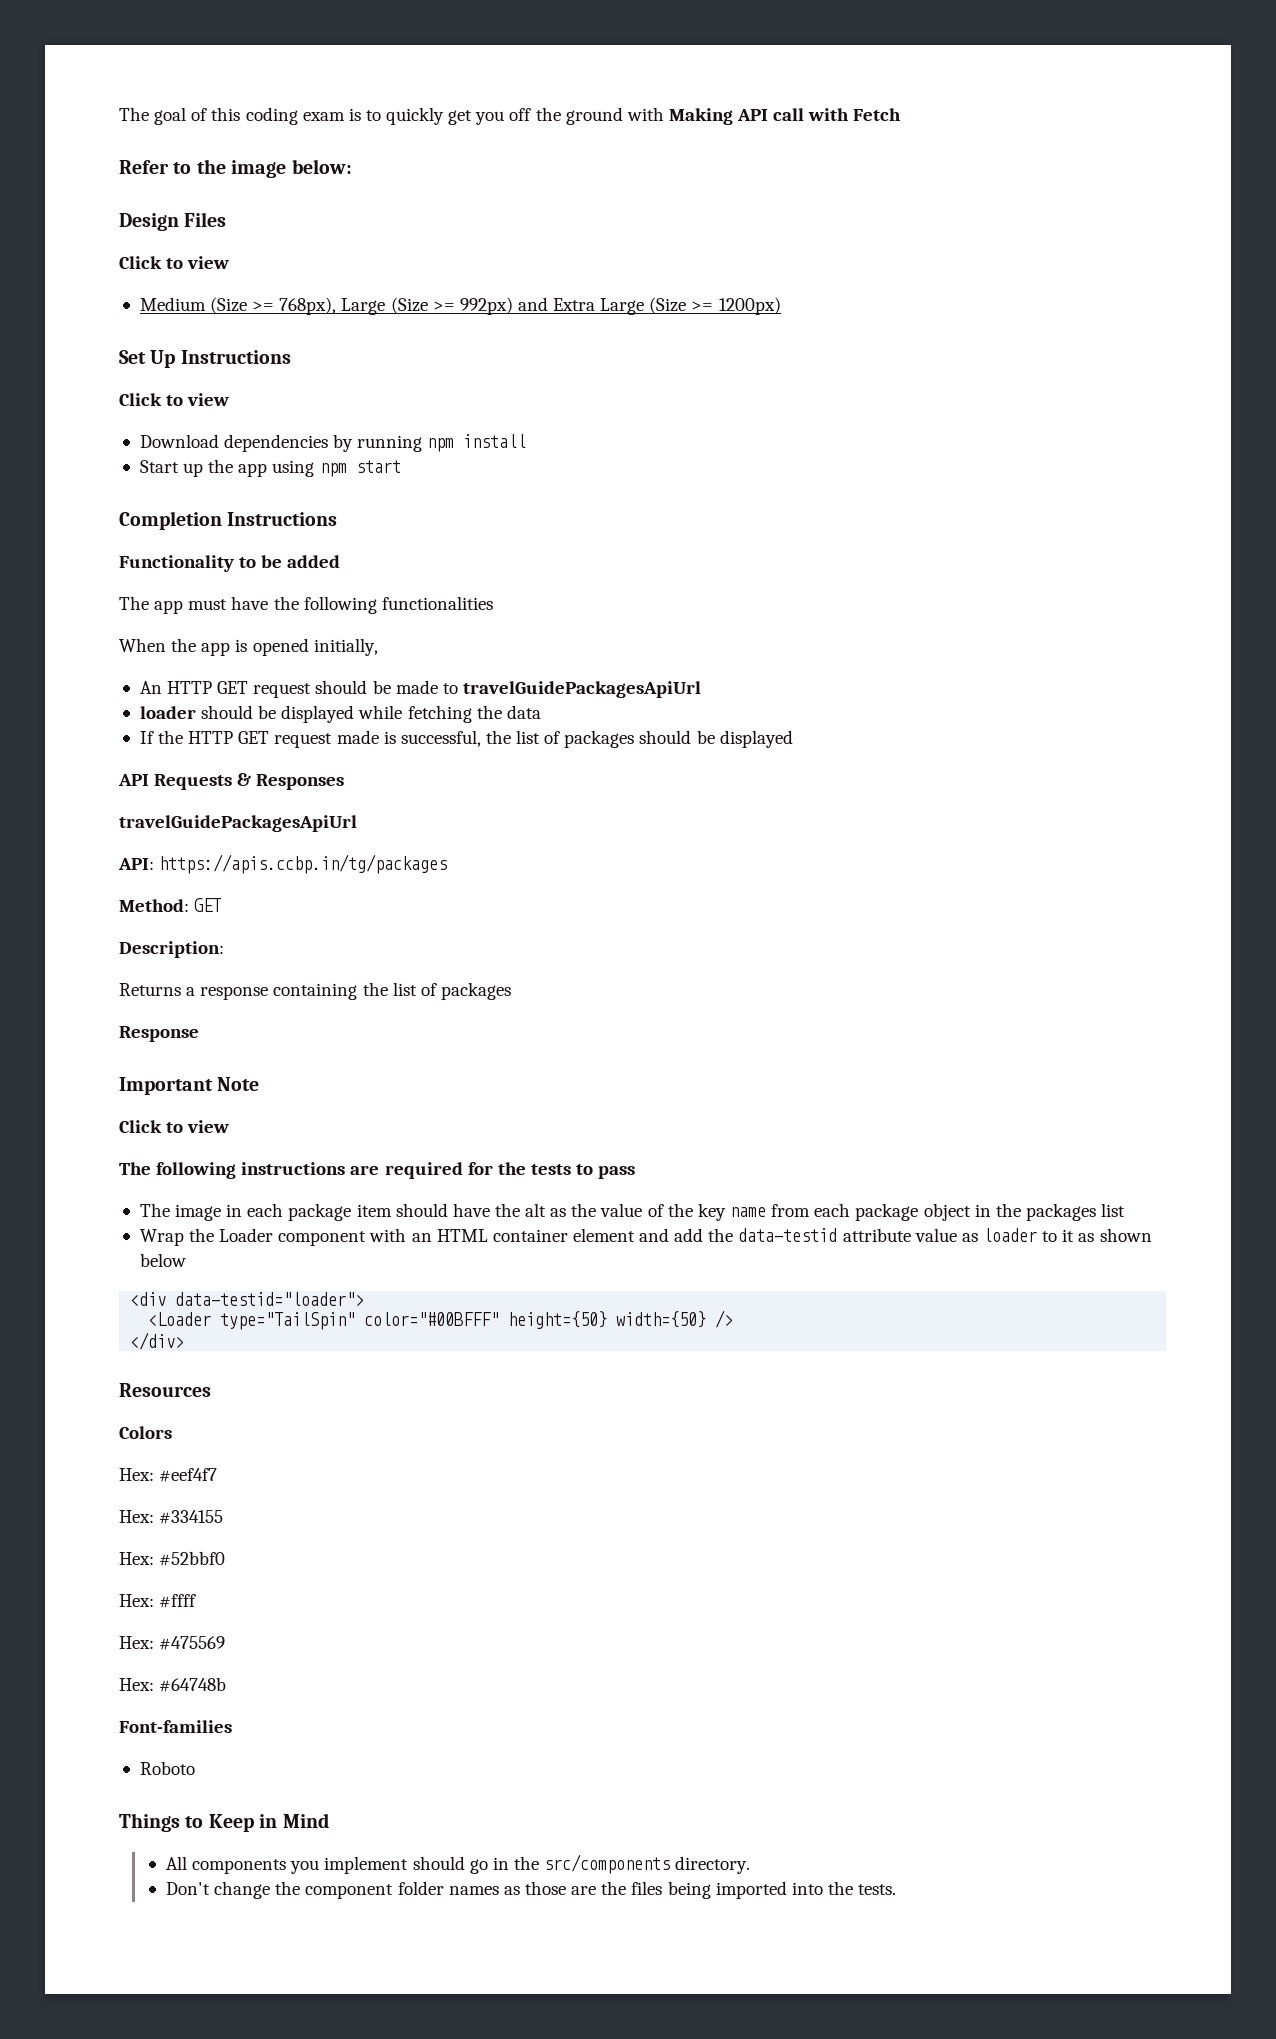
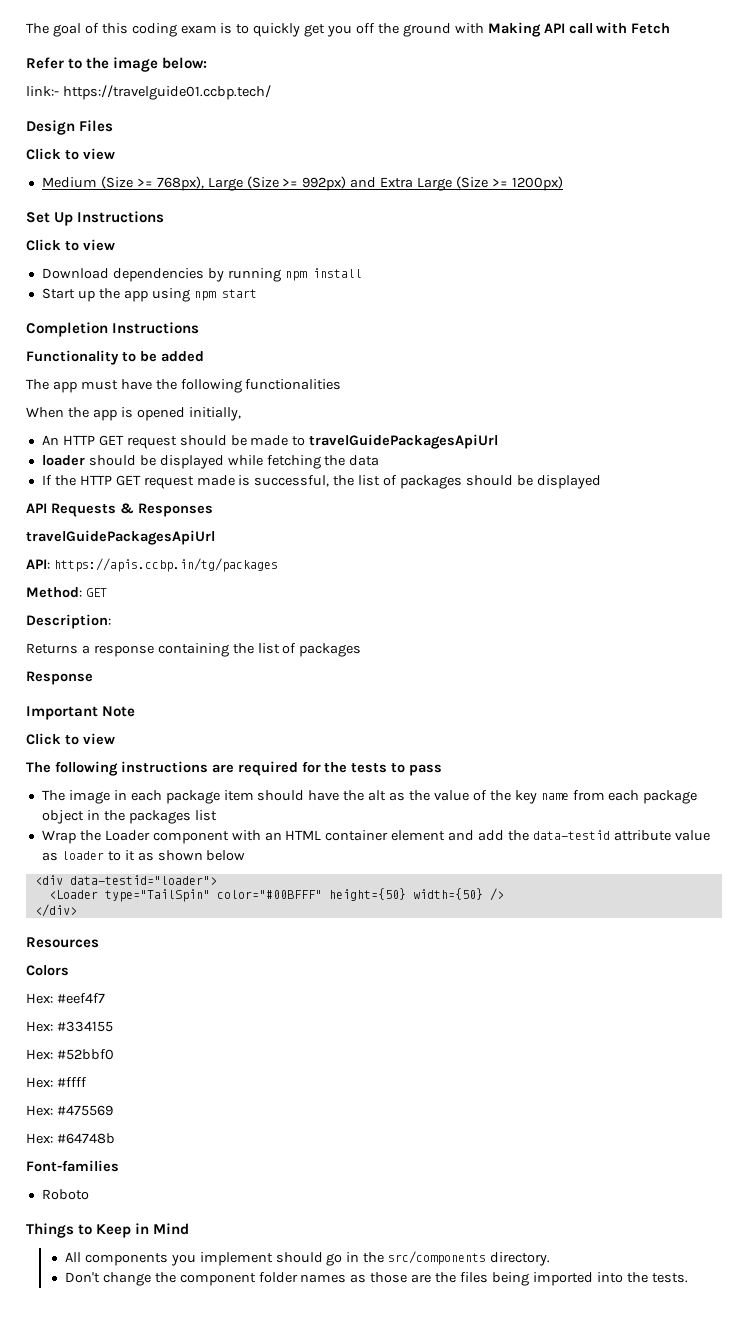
+ link:- https://travelguide01.ccbp.tech/

